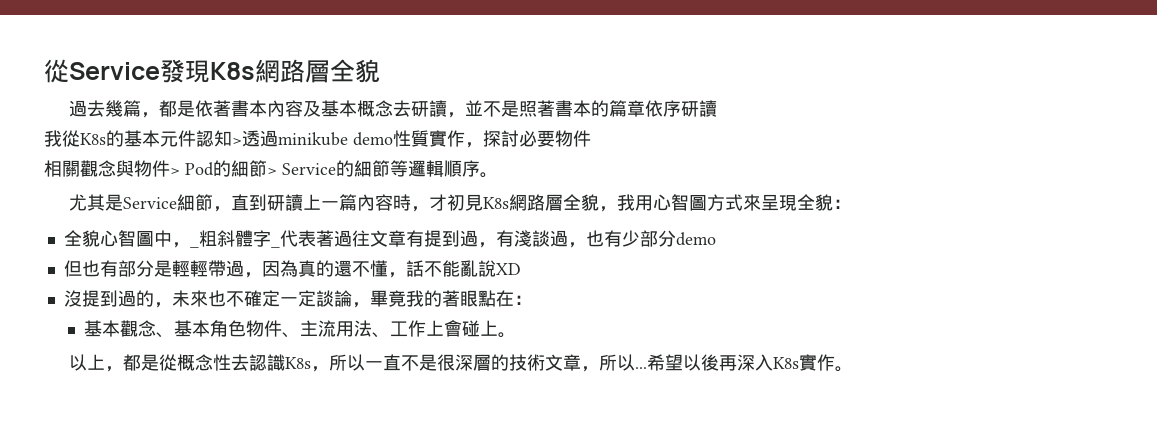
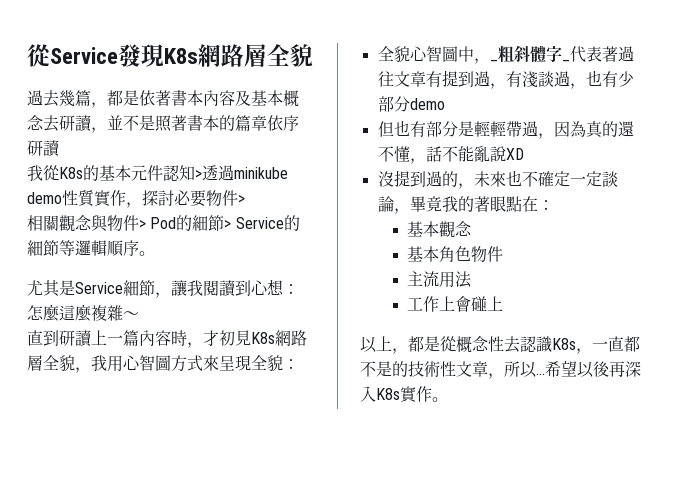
- 我從K8s的基本元件認知>透過minikube demo性質實作，探討必要物件
+ 我從K8s的基本元件認知>透過minikube demo性質實作，探討必要物件>
- 尤其是Service細節，直到研讀上一篇內容時，才初見K8s網路層全貌，我用心智圖方式來呈現全貌：
+ 尤其是Service細節，讓我閱讀到心想：怎麼這麼複雜～
+ 直到研讀上一篇內容時，才初見K8s網路層全貌，我用心智圖方式來呈現全貌：
- 基本觀念、基本角色物件、主流用法、工作上會碰上。
+ 基本觀念
+ 基本角色物件
+ 主流用法
+ 工作上會碰上
- 以上，都是從概念性去認識K8s，所以一直不是很深層的技術文章，所以...
+ 以上，都是從概念性去認識K8s，一直都不是的技術性文章，所以...

